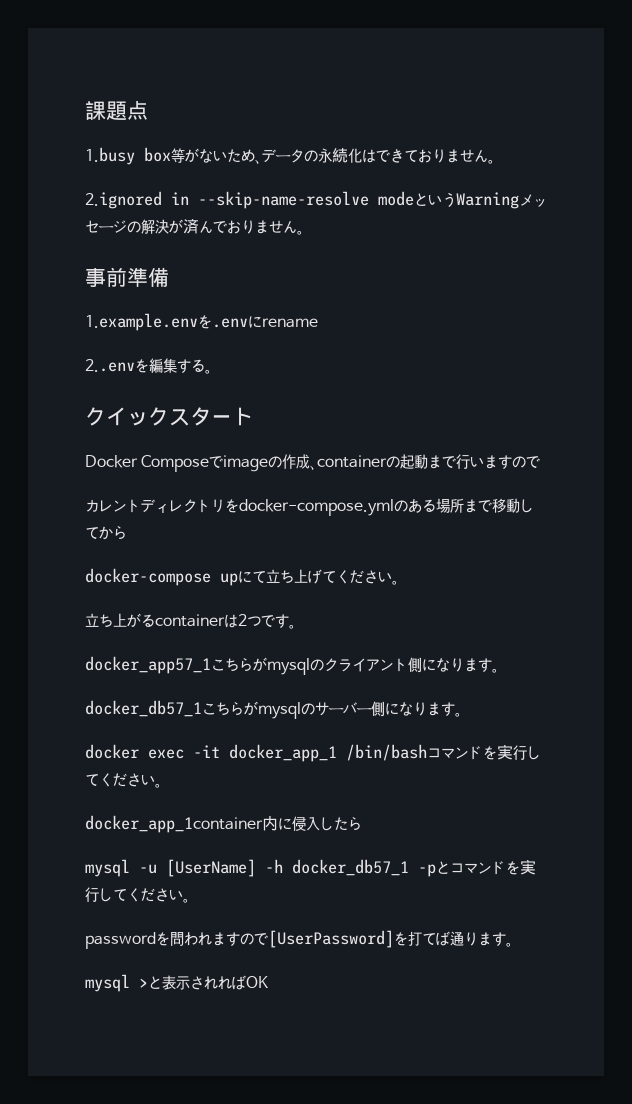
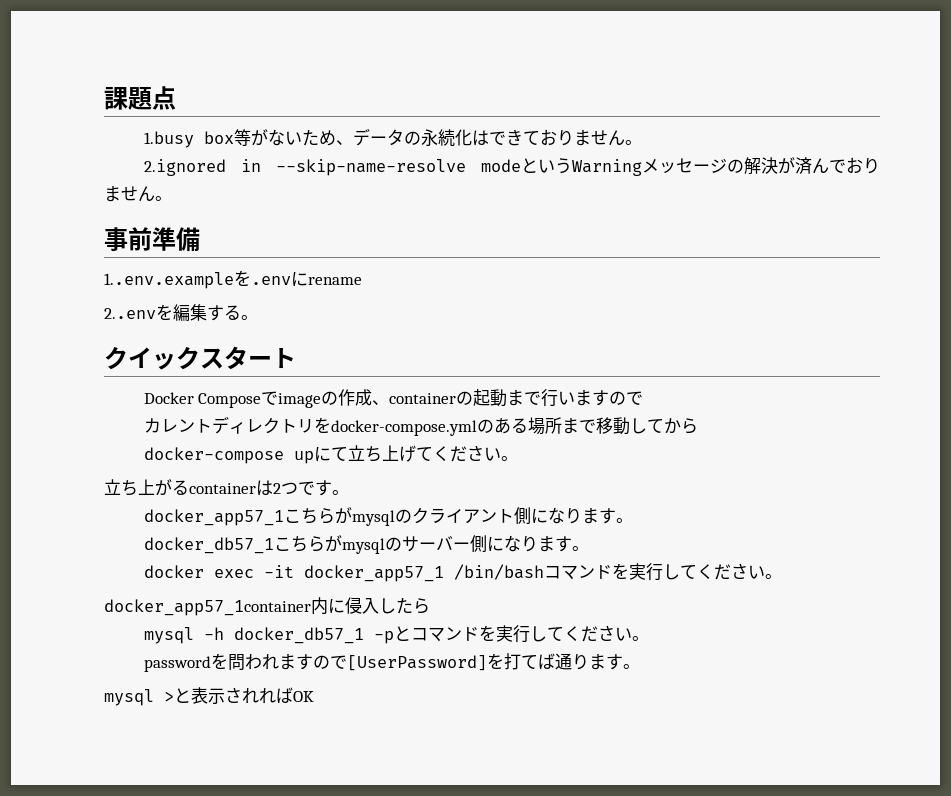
- 1.example.envを.envにrename
+ 1..env.exampleを.envにrename
- docker exec -it docker_app_1 /bin/bashコマンドを実行してください。
+ docker exec -it docker_app57_1 /bin/bashコマンドを実行してください。
- docker_app_1container内に侵入したら
+ docker_app57_1container内に侵入したら
- mysql -u [UserName] -h docker_db57_1 -pとコマンドを実行してください。
+ mysql -h docker_db57_1 -pとコマンドを実行してください。

